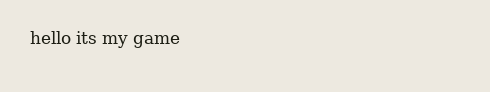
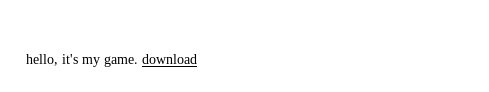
- hello its my game
+ hello, it's my game. download

